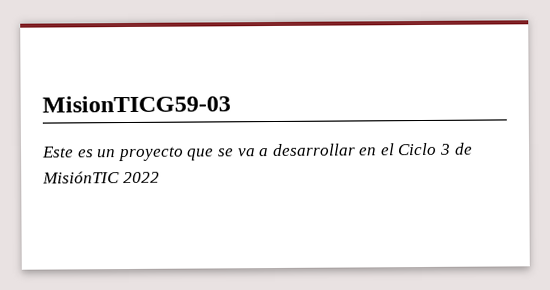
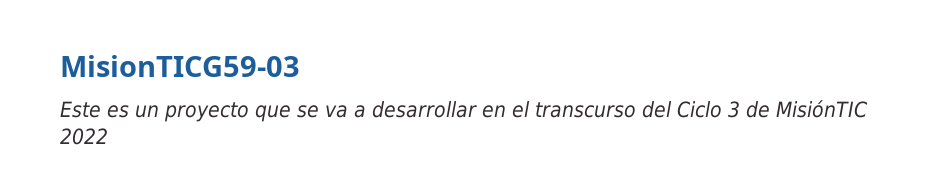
- Este es un proyecto que se va a desarrollar en el Ciclo 3 de MisiónTIC 2022
+ Este es un proyecto que se va a desarrollar en el transcurso del Ciclo 3 de MisiónTIC 2022

